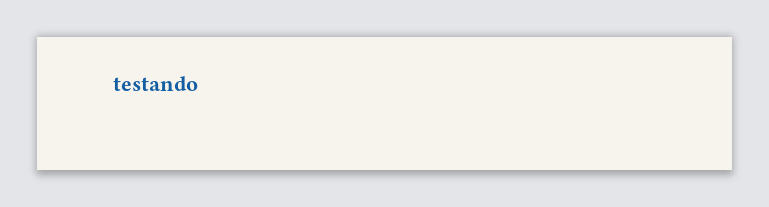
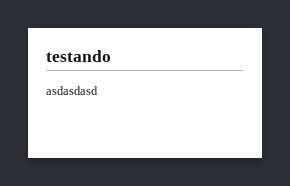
+ asdasdasd

